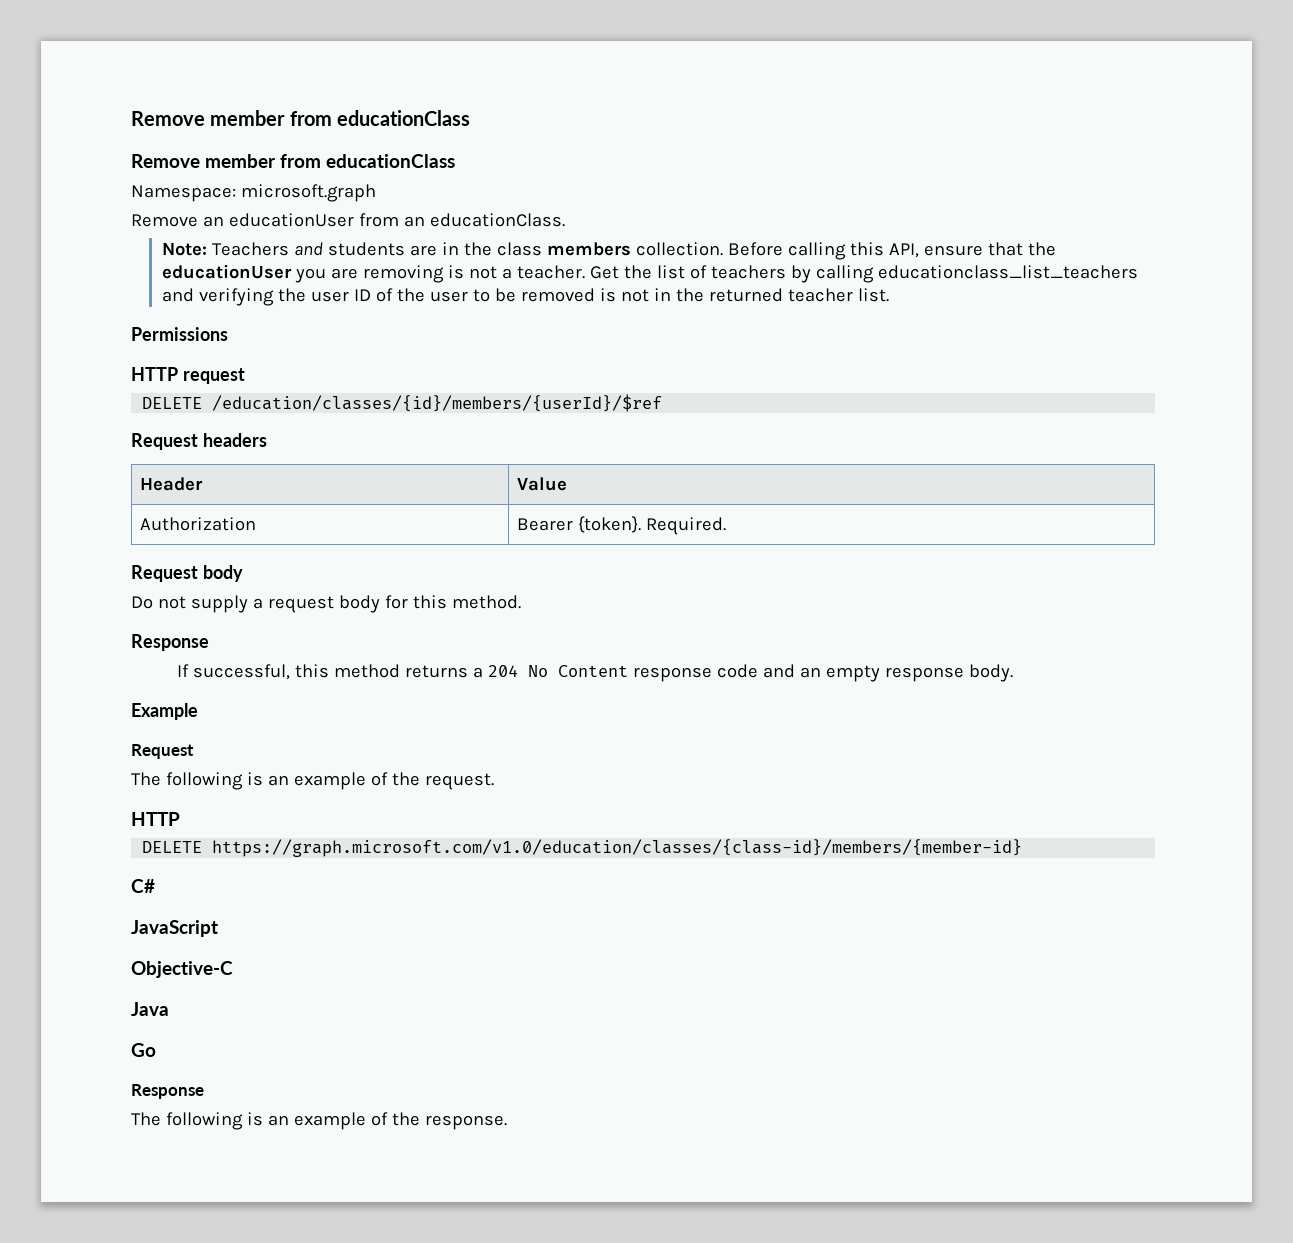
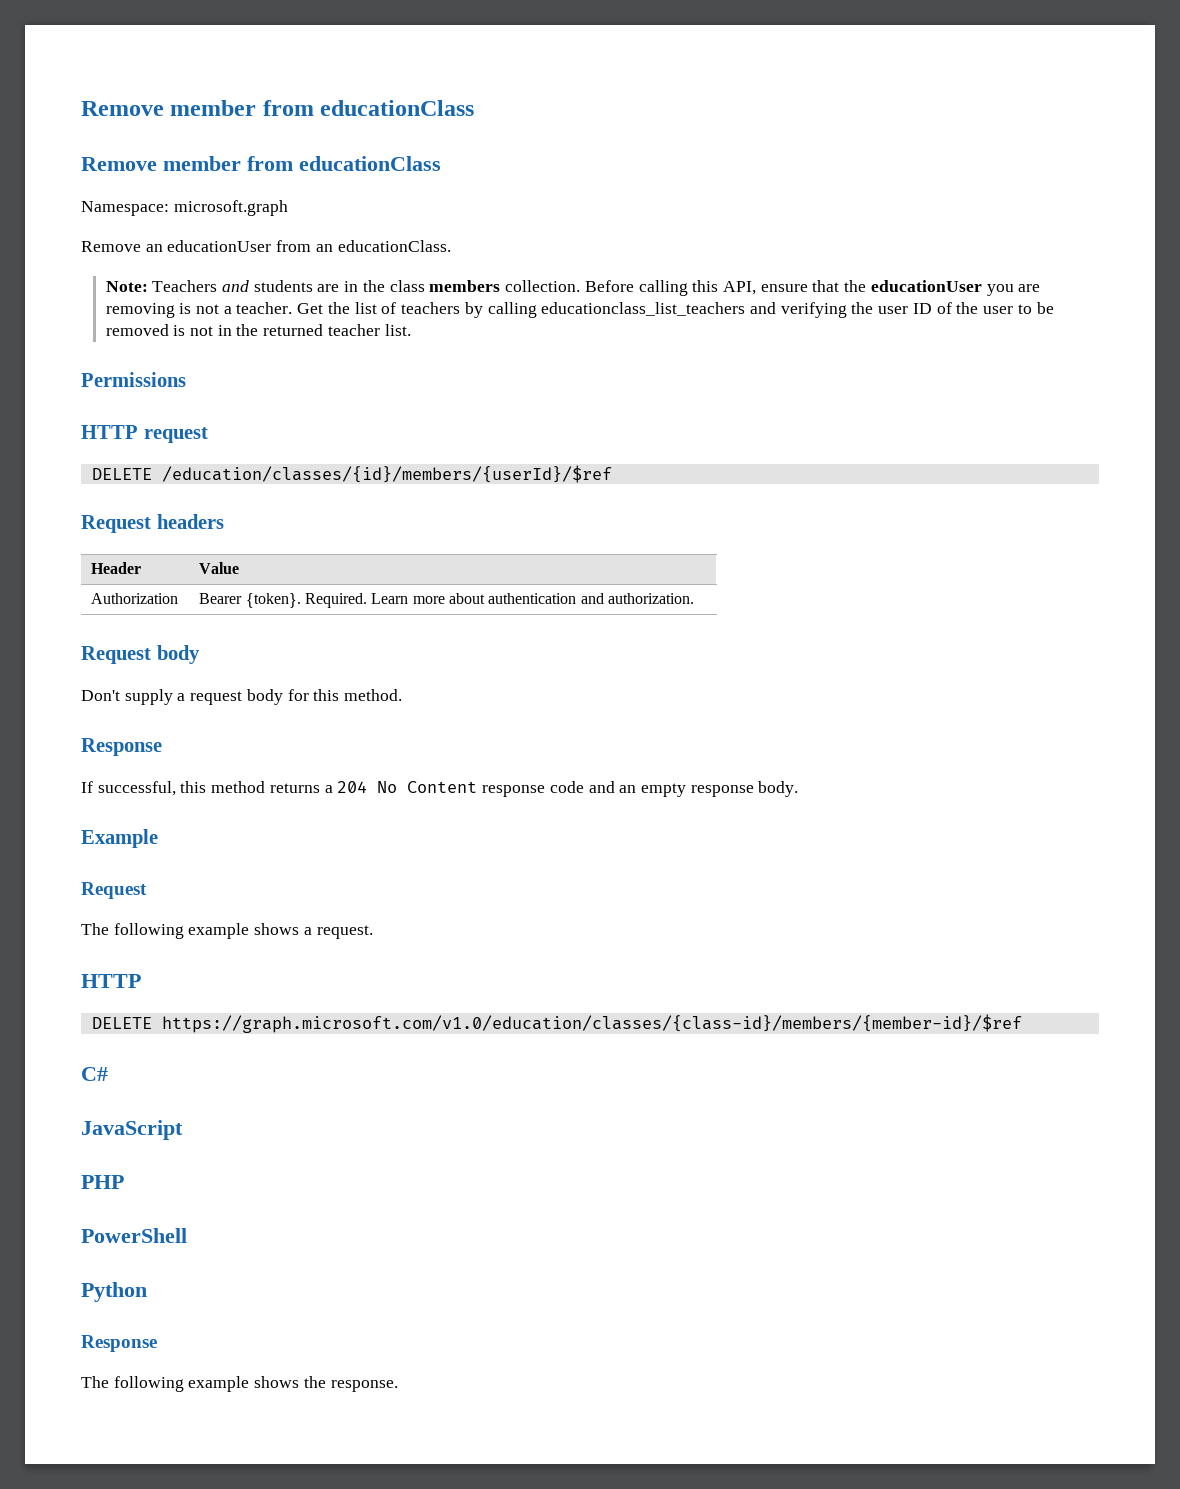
- Authorization | Bearer {token}. Required.
+ Authorization | Bearer {token}. Required. Learn more about authentication and authorization.
- Do not supply a request body for this method.
+ Don't supply a request body for this method.
- The following is an example of the request.
+ The following example shows a request.
- DELETE https://graph.microsoft.com/v1.0/education/classes/{class-id}/members/{member-id}
+ DELETE https://graph.microsoft.com/v1.0/education/classes/{class-id}/members/{member-id}/$ref
- Objective-C
- Java
- Go
+ PHP
+ PowerShell
+ Python
- The following is an example of the response.
+ The following example shows the response.

